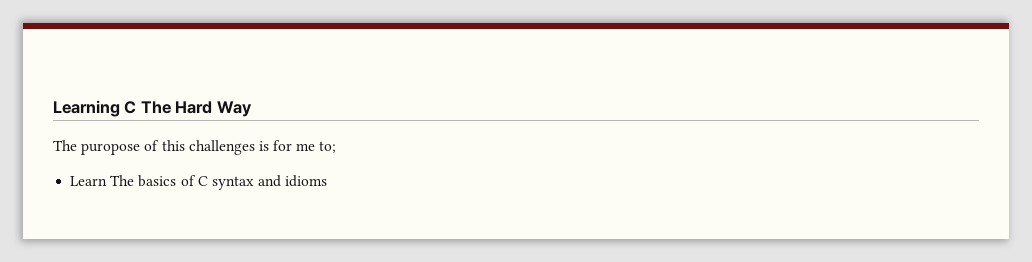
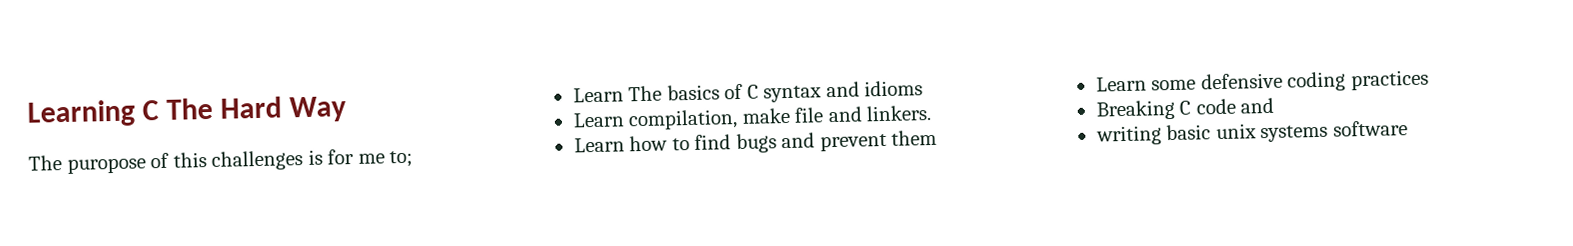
+ Learn compilation, make file and linkers.
+ Learn how to find bugs and prevent them
+ Learn some defensive coding practices
+ Breaking C code and
+ writing basic unix systems software

